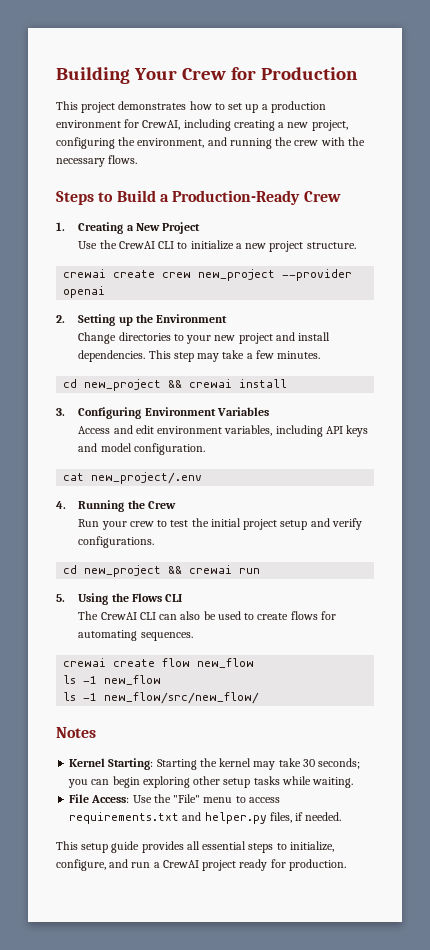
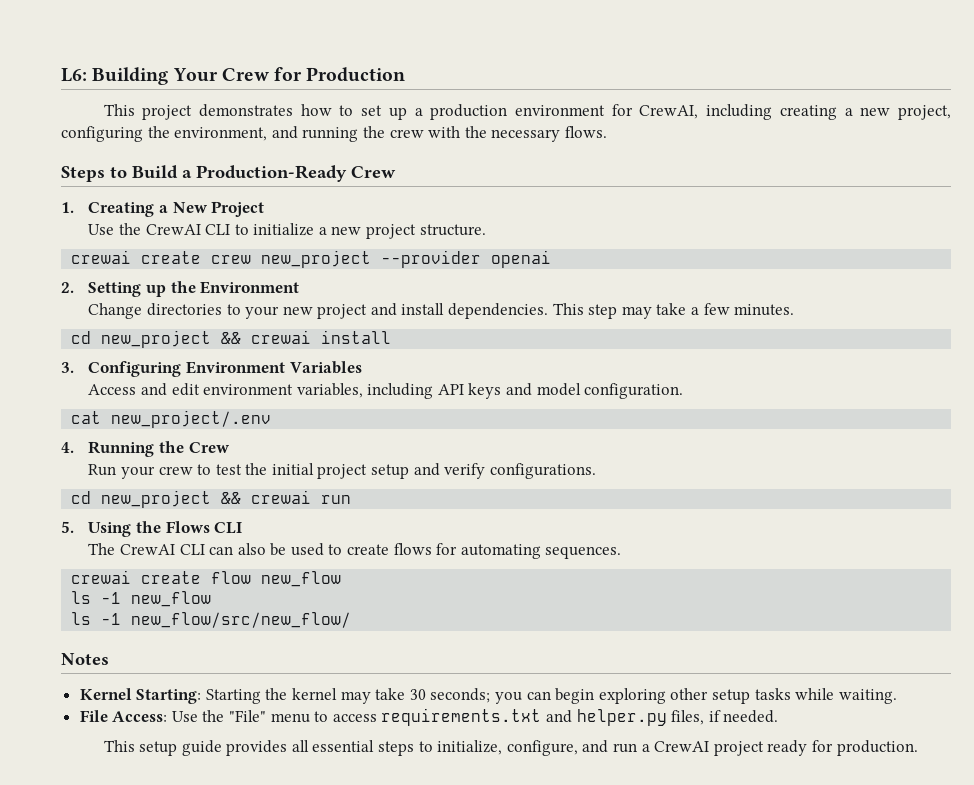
- Building Your Crew for Production
+ L6: Building Your Crew for Production

